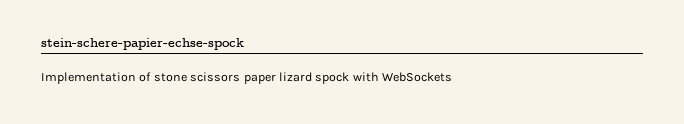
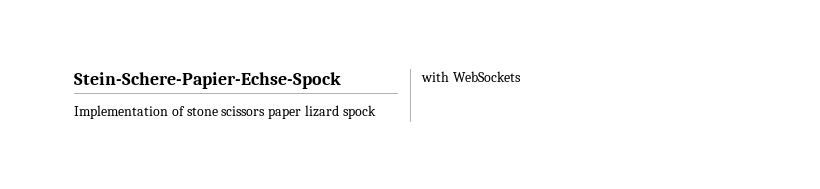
- stein-schere-papier-echse-spock
+ Stein-Schere-Papier-Echse-Spock

